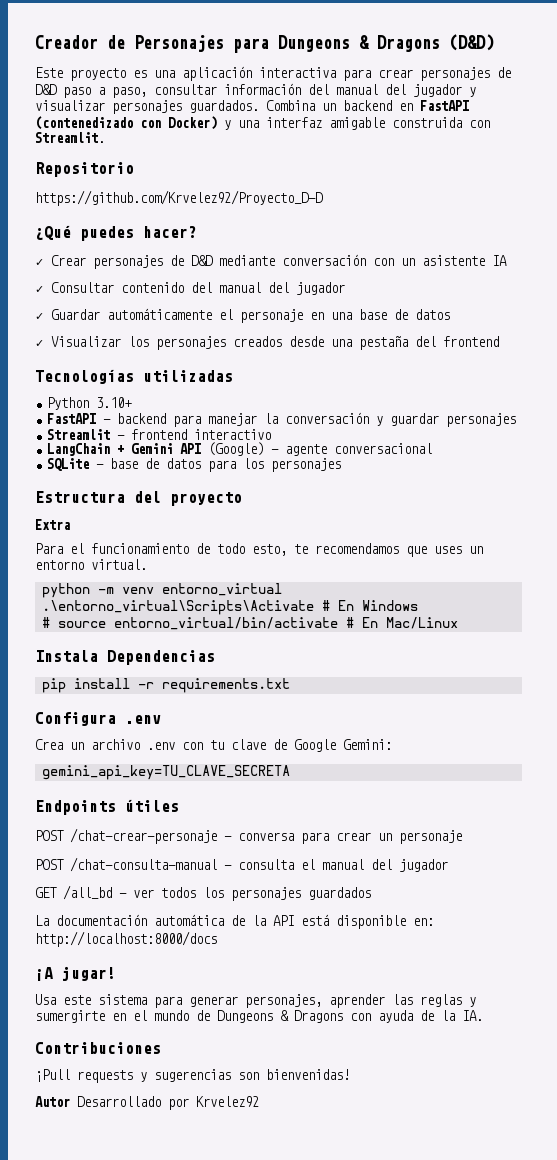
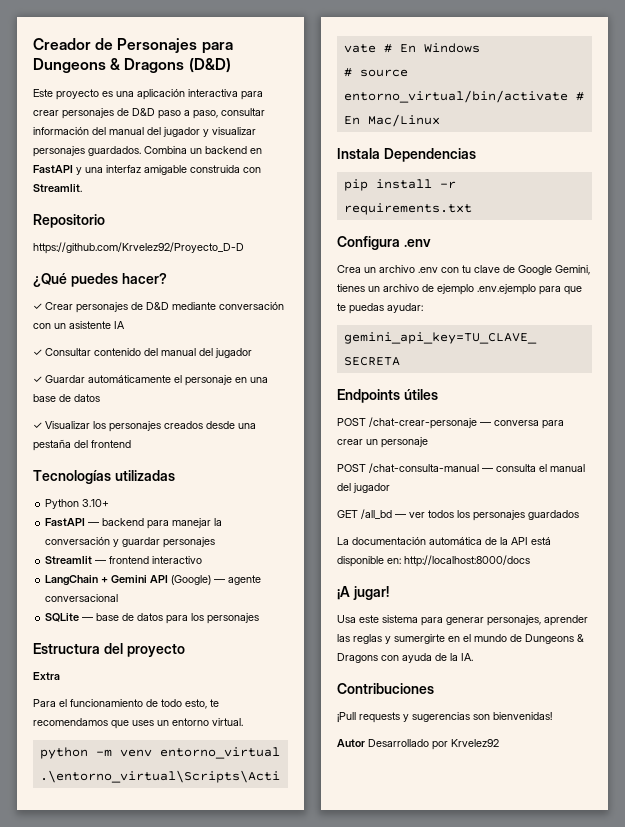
- Combina un backend en FastAPI (contenedizado con Docker) y una interfaz amigable construida con Streamlit.
+ Combina un backend en FastAPI y una interfaz amigable construida con Streamlit.
- Crea un archivo .env con tu clave de Google Gemini:
+ Crea un archivo .env con tu clave de Google Gemini, tienes un archivo de ejemplo .env.ejemplo para que te puedas ayudar:

